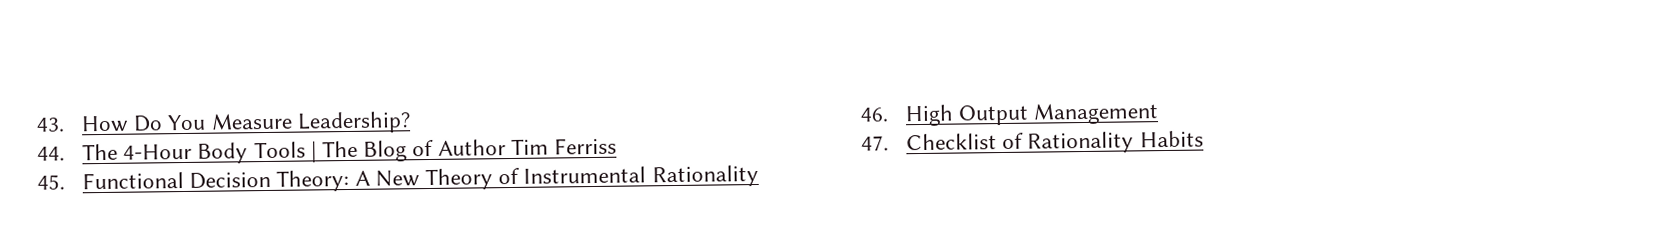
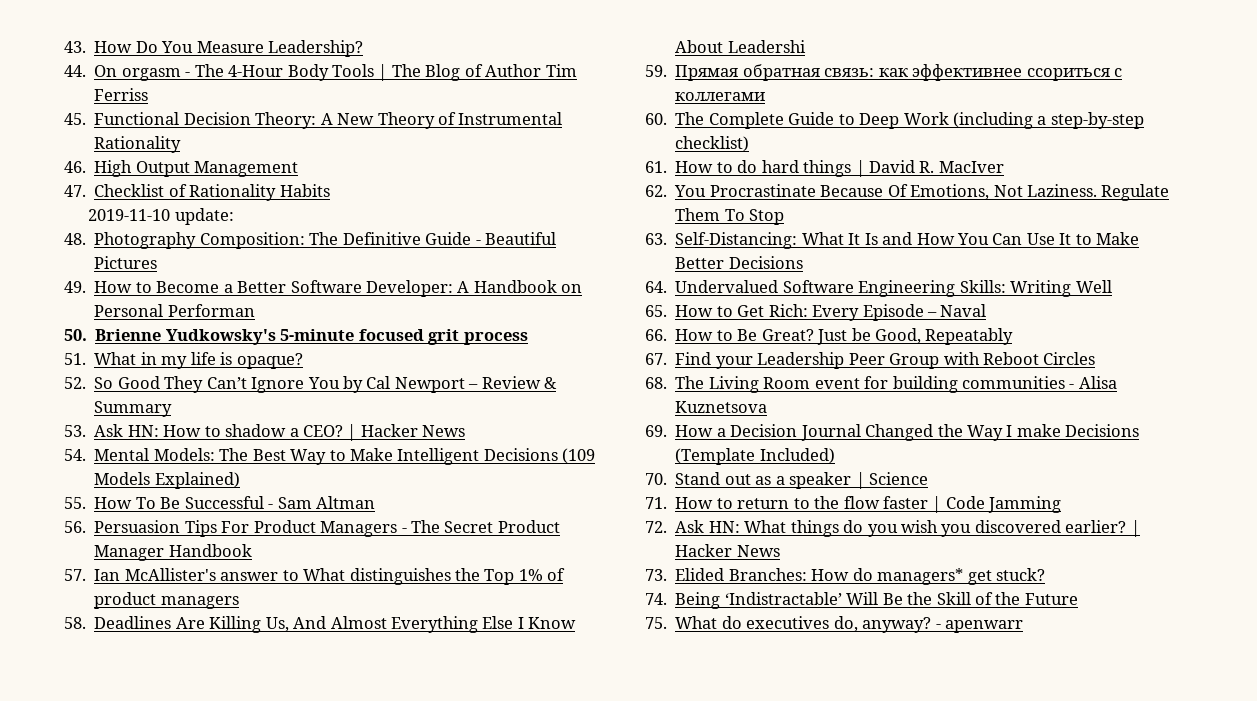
- 44. The 4-Hour Body Tools | The Blog of Author Tim Ferriss
+ 44. On orgasm - The 4-Hour Body Tools | The Blog of Author Tim Ferriss
+ 2019-11-10 update:
+ 48. Photography Composition: The Definitive Guide - Beautiful Pictures
+ 49. How to Become a Better Software Developer: A Handbook on Personal Performan
+ 50. Brienne Yudkowsky's 5-minute focused grit process
+ 51. What in my life is opaque?
+ 52. So Good They Can’t Ignore You by Cal Newport – Review & Summary
+ 53. Ask HN: How to shadow a CEO? | Hacker News
+ 54. Mental Models: The Best Way to Make Intelligent Decisions (109 Models Explained)
+ 55. How To Be Successful - Sam Altman
+ 56. Persuasion Tips For Product Managers - The Secret Product Manager Handbook
+ 57. Ian McAllister's answer to What distinguishes the Top 1% of product managers
+ 58. Deadlines Are Killing Us, And Almost Everything Else I Know About Leadershi
+ 59. Прямая обратная связь: как эффективнее ссориться с коллегами
+ 60. The Complete Guide to Deep Work (including a step-by-step checklist)
+ 61. How to do hard things | David R. MacIver
+ 62. You Procrastinate Because Of Emotions, Not Laziness. Regulate Them To Stop
+ 63. Self-Distancing: What It Is and How You Can Use It to Make Better Decisions
+ 64. Undervalued Software Engineering Skills: Writing Well
+ 65. How to Get Rich: Every Episode – Naval
+ 66. How to Be Great? Just be Good, Repeatably
+ 67. Find your Leadership Peer Group with Reboot Circles
+ 68. The Living Room event for building communities - Alisa Kuznetsova
+ 69. How a Decision Journal Changed the Way I make Decisions (Template Included)
+ 70. Stand out as a speaker | Science
+ 71. How to return to the flow faster | Code Jamming
+ 72. Ask HN: What things do you wish you discovered earlier? | Hacker News
+ 73. Elided Branches: How do managers* get stuck?
+ 74. Being ‘Indistractable’ Will Be the Skill of the Future
+ 75. What do executives do, anyway? - apenwarr

